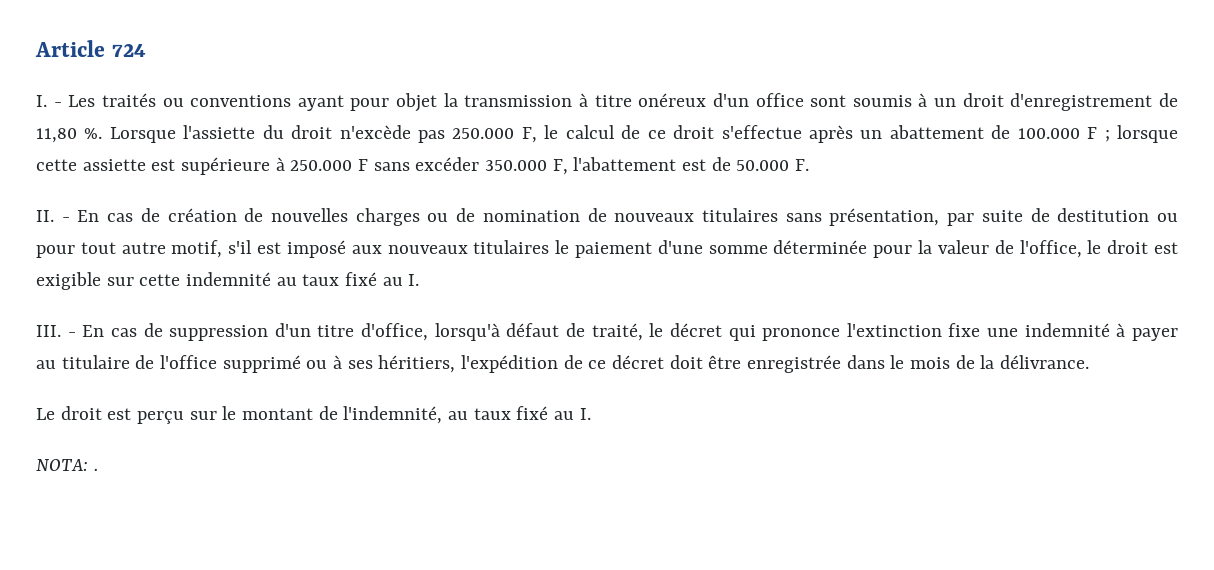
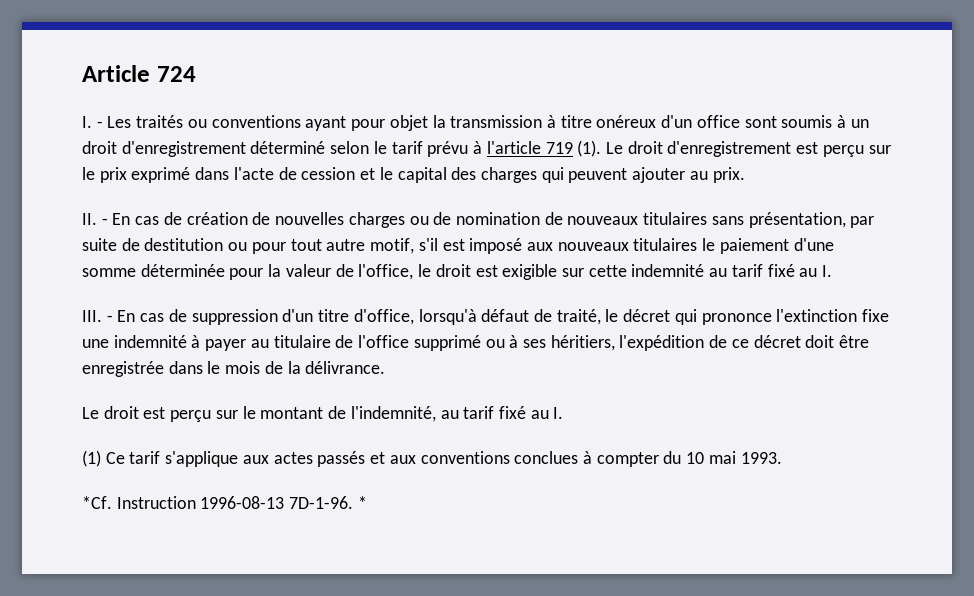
- I. - Les traités ou conventions ayant pour objet la transmission à titre onéreux d'un office sont soumis à un droit d'enregistrement de 11,80 %. Lorsque l'assiette du droit n'excède pas 250.000 F, le calcul de ce droit s'effectue après un abattement de 100.000 F ; lorsque cette assiette est supérieure à 250.000 F sans excéder 350.000 F, l'abattement est de 50.000 F.
+ I. - Les traités ou conventions ayant pour objet la transmission à titre onéreux d'un office sont soumis à un droit d'enregistrement déterminé selon le tarif prévu à l'article 719 (1). Le droit d'enregistrement est perçu sur le prix exprimé dans l'acte de cession et le capital des charges qui peuvent ajouter au prix.
- II. - En cas de création de nouvelles charges ou de nomination de nouveaux titulaires sans présentation, par suite de destitution ou pour tout autre motif, s'il est imposé aux nouveaux titulaires le paiement d'une somme déterminée pour la valeur de l'office, le droit est exigible sur cette indemnité au taux fixé au I.
+ II. - En cas de création de nouvelles charges ou de nomination de nouveaux titulaires sans présentation, par suite de destitution ou pour tout autre motif, s'il est imposé aux nouveaux titulaires le paiement d'une somme déterminée pour la valeur de l'office, le droit est exigible sur cette indemnité au tarif fixé au I.
- Le droit est perçu sur le montant de l'indemnité, au taux fixé au I.
- NOTA: .
+ Le droit est perçu sur le montant de l'indemnité, au tarif fixé au I.
+ (1) Ce tarif s'applique aux actes passés et aux conventions conclues à compter du 10 mai 1993.
+ *Cf. Instruction 1996-08-13 7D-1-96. *

